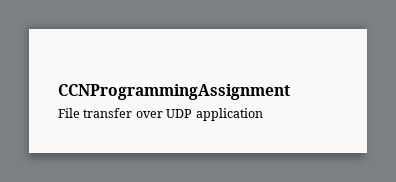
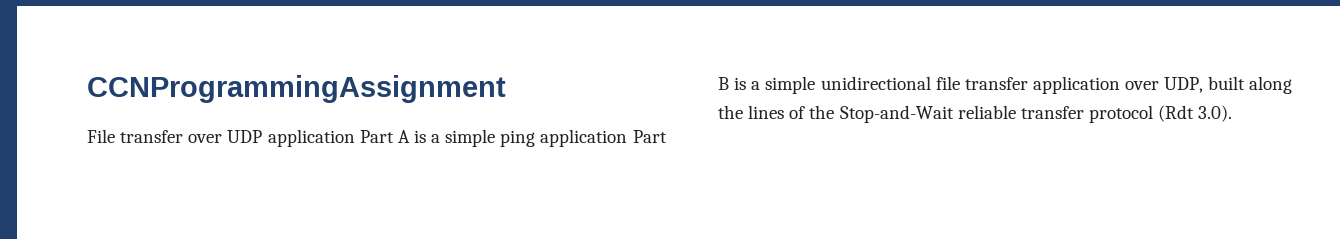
- File transfer over UDP application
+ File transfer over UDP application Part A is a simple ping application Part B is a simple unidirectional file transfer application over UDP, built along the lines of the Stop-and-Wait reliable transfer protocol (Rdt 3.0).

